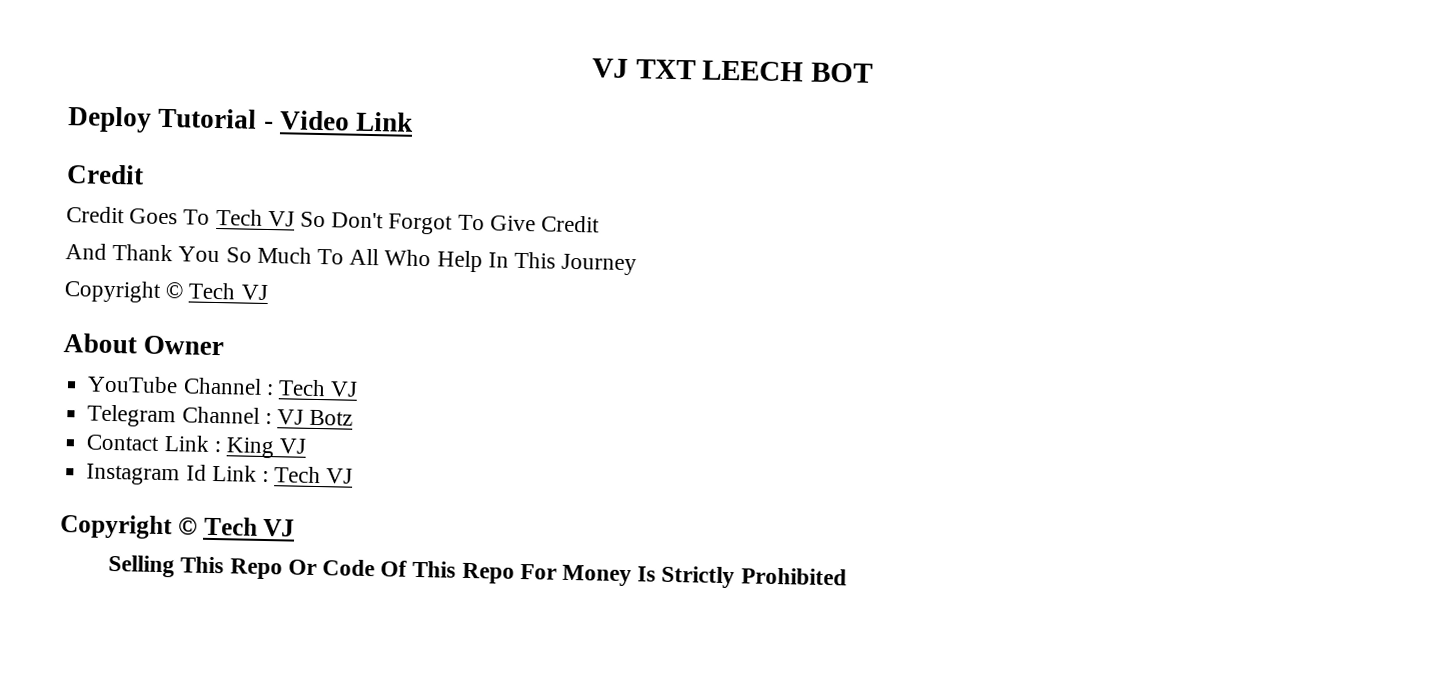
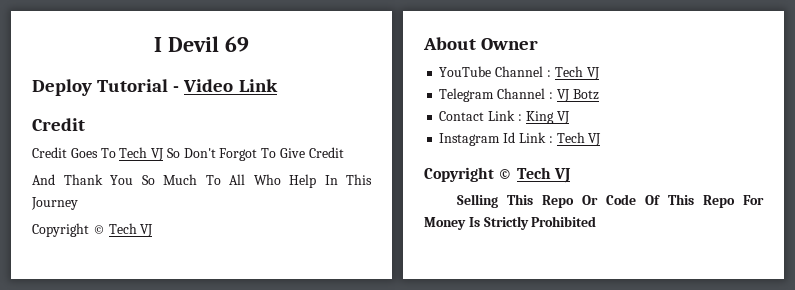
- VJ TXT LEECH BOT
+ I Devil 69

